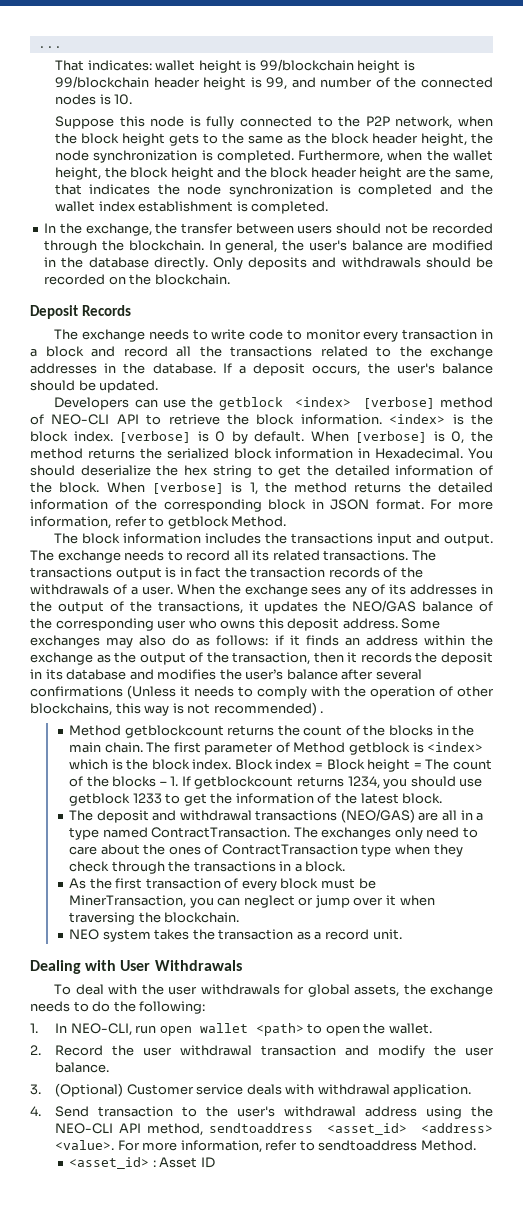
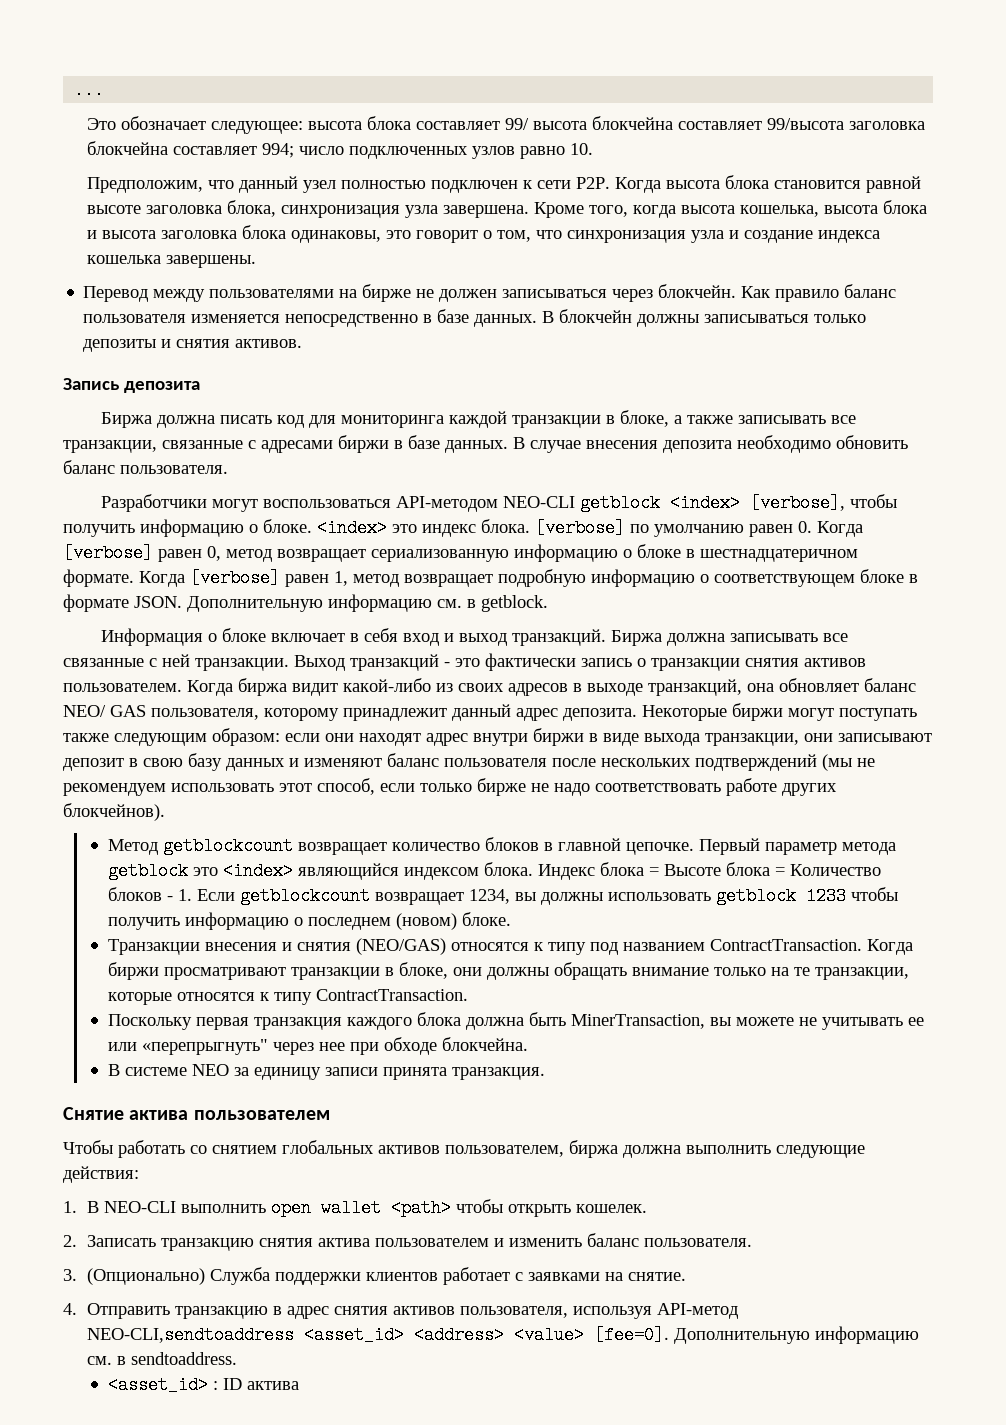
- That indicates: wallet height is 99/blockchain height is 99/blockchain header height is 99, and number of the connected nodes is 10.
- Suppose this node is fully connected to the P2P network, when the block height gets to the same as the block header height, the node synchronization is completed. Furthermore, when the wallet height, the block height and the block header height are the same, that indicates the node synchronization is completed and the wallet index establishment is completed.
- In the exchange, the transfer between users should not be recorded through the blockchain. In general, the user's balance are modified in the database directly. Only deposits and withdrawals should be recorded on the blockchain.
- Deposit Records
- The exchange needs to write code to monitor every transaction in a block and record all the transactions related to the exchange addresses in the database. If a deposit occurs, the user's balance should be updated.
- Developers can use the getblock <index> [verbose] method of NEO-CLI API to retrieve the block information. <index> is the block index. [verbose] is 0 by default. When [verbose] is 0, the method returns the serialized block information in Hexadecimal. You should deserialize the hex string to get the detailed information of the block. When [verbose] is 1, the method returns the detailed information of the corresponding block in JSON format. For more information, refer to getblock Method.
- The block information includes the transactions input and output. The exchange needs to record all its related transactions. The transactions output is in fact the transaction records of the withdrawals of a user. When the exchange sees any of its addresses in the output of the transactions, it updates the NEO/GAS balance of the corresponding user who owns this deposit address. Some exchanges may also do as follows: if it finds an address within the exchange as the output of the transaction, then it records the deposit in its database and modifies the user’s balance after several confirmations (Unless it needs to comply with the operation of other blockchains, this way is not recommended) .
- Method getblockcount returns the count of the blocks in the main chain. The first parameter of Method getblock is <index> which is the block index. Block index = Block height = The count of the blocks – 1. If getblockcount returns 1234, you should use getblock 1233 to get the information of the latest block.
- The deposit and withdrawal transactions (NEO/GAS) are all in a type named ContractTransaction. The exchanges only need to care about the ones of ContractTransaction type when they check through the transactions in a block.
- As the first transaction of every block must be MinerTransaction, you can neglect or jump over it when traversing the blockchain.
- NEO system takes the transaction as a record unit.
- Dealing with User Withdrawals
- To deal with the user withdrawals for global assets, the exchange needs to do the following:
- 1. In NEO-CLI, run open wallet <path> to open the wallet.
- 2. Record the user withdrawal transaction and modify the user balance.
- 3. (Optional) Customer service deals with withdrawal application.
- 4. Send transaction to the user's withdrawal address using the NEO-CLI API method, sendtoaddress <asset_id> <address> <value>. For more information, refer to sendtoaddress Method.
+ Это обозначает следующее: высота блока составляет 99/ высота блокчейна составляет 99/высота заголовка блокчейна составляет 994; число подключенных узлов равно 10.
+ Предположим, что данный узел полностью подключен к сети P2P. Когда высота блока становится равной высоте заголовка блока, синхронизация узла завершена. Кроме того, когда высота кошелька, высота блока и высота заголовка блока одинаковы, это говорит о том, что синхронизация узла и создание индекса кошелька завершены.
+ Перевод между пользователями на бирже не должен записываться через блокчейн. Как правило баланс пользователя изменяется непосредственно в базе данных. В блокчейн должны записываться только депозиты и снятия активов.
+ Запись депозита
+ Биржа должна писать код для мониторинга каждой транзакции в блоке, а также записывать все транзакции, связанные с адресами биржи в базе данных. В случае внесения депозита необходимо обновить баланс пользователя.
+ Разработчики могут воспользоваться API-методом NEO-CLI getblock <index> [verbose], чтобы получить информацию о блоке. <index> это индекс блока. [verbose] по умолчанию равен 0. Когда [verbose] равен 0, метод возвращает сериализованную информацию о блоке в шестнадцатеричном формате. Когда [verbose] равен 1, метод возвращает подробную информацию о соответствующем блоке в формате JSON. Дополнительную информацию см. в getblock.
+ Информация о блоке включает в себя вход и выход транзакций. Биржа должна записывать все связанные с ней транзакции. Выход транзакций - это фактически запись о транзакции снятия активов пользователем. Когда биржа видит какой-либо из своих адресов в выходе транзакций, она обновляет баланс NEO/ GAS пользователя, которому принадлежит данный адрес депозита. Некоторые биржи могут поступать также следующим образом: если они находят адрес внутри биржи в виде выхода транзакции, они записывают депозит в свою базу данных и изменяют баланс пользователя после нескольких подтверждений (мы не рекомендуем использовать этот способ, если только бирже не надо соответствовать работе других блокчейнов).
+ Метод getblockcount возвращает количество блоков в главной цепочке. Первый параметр метода getblock это <index> являющийся индексом блока. Индекс блока = Высоте блока = Количество блоков - 1. Если getblockcount возвращает 1234, вы должны использовать getblock 1233 чтобы получить информацию о последнем (новом) блоке.
+ Транзакции внесения и снятия (NEO/GAS) относятся к типу под названием ContractTransaction. Когда биржи просматривают транзакции в блоке, они должны обращать внимание только на те транзакции, которые относятся к типу ContractTransaction.
+ Поскольку первая транзакция каждого блока должна быть MinerTransaction, вы можете не учитывать ее или «перепрыгнуть" через нее при обходе блокчейна.
+ В системе NEO за единицу записи принята транзакция.
+ Снятие актива пользователем
+ Чтобы работать со снятием глобальных активов пользователем, биржа должна выполнить следующие действия:
+ 1. В NEO-CLI выполнить open wallet <path> чтобы открыть кошелек.
+ 2. Записать транзакцию снятия актива пользователем и изменить баланс пользователя.
+ 3. (Опционально) Служба поддержки клиентов работает с заявками на снятие.
+ 4. Отправить транзакцию в адрес снятия активов пользователя, используя API-метод NEO-CLI,sendtoaddress <asset_id> <address> <value> [fee=0]. Дополнительную информацию см. в sendtoaddress.
- <asset_id> : Asset ID
+ <asset_id> : ID актива

